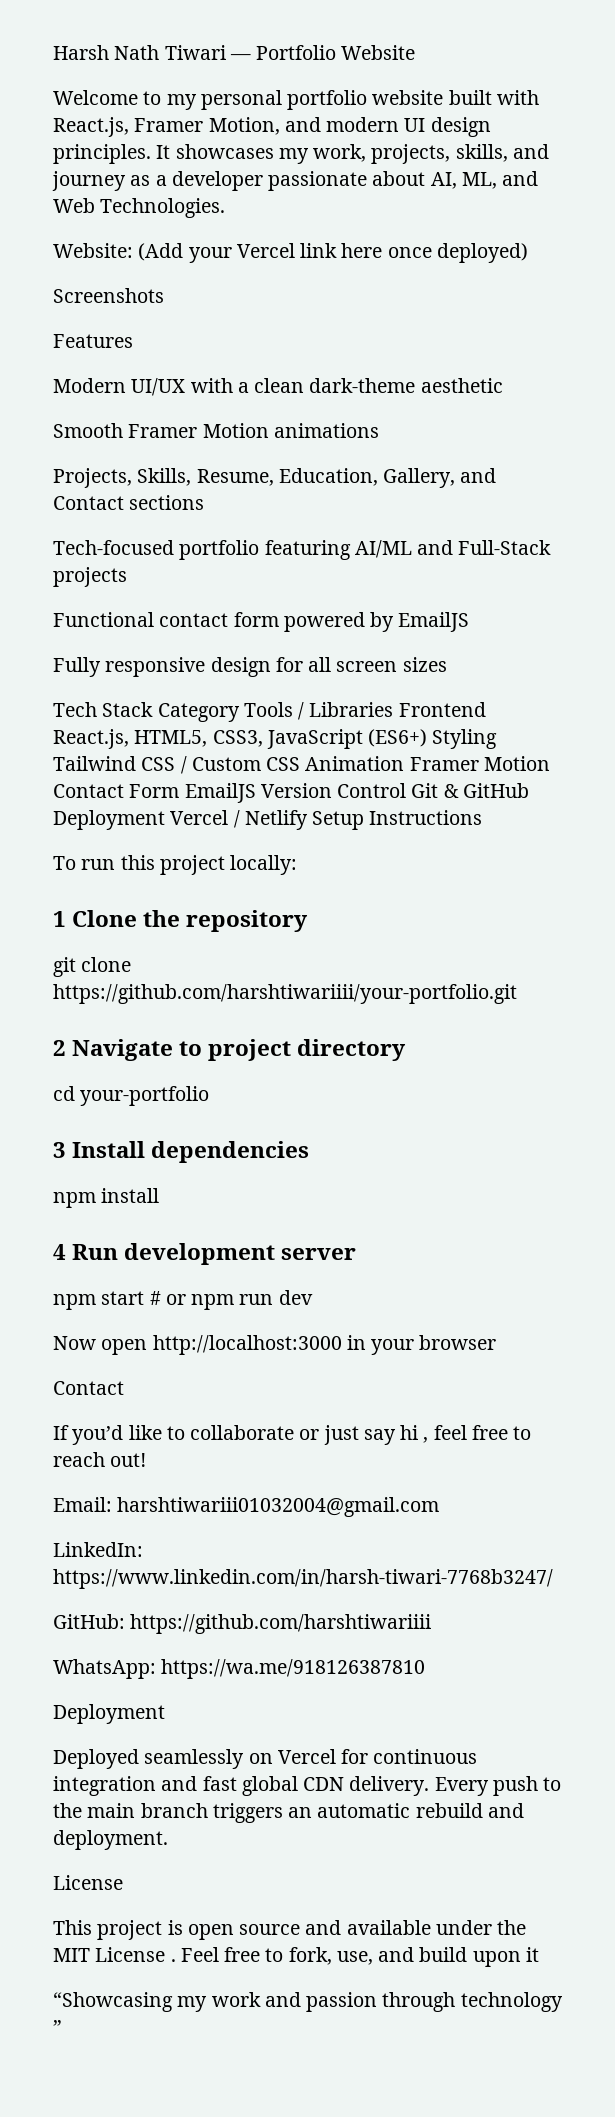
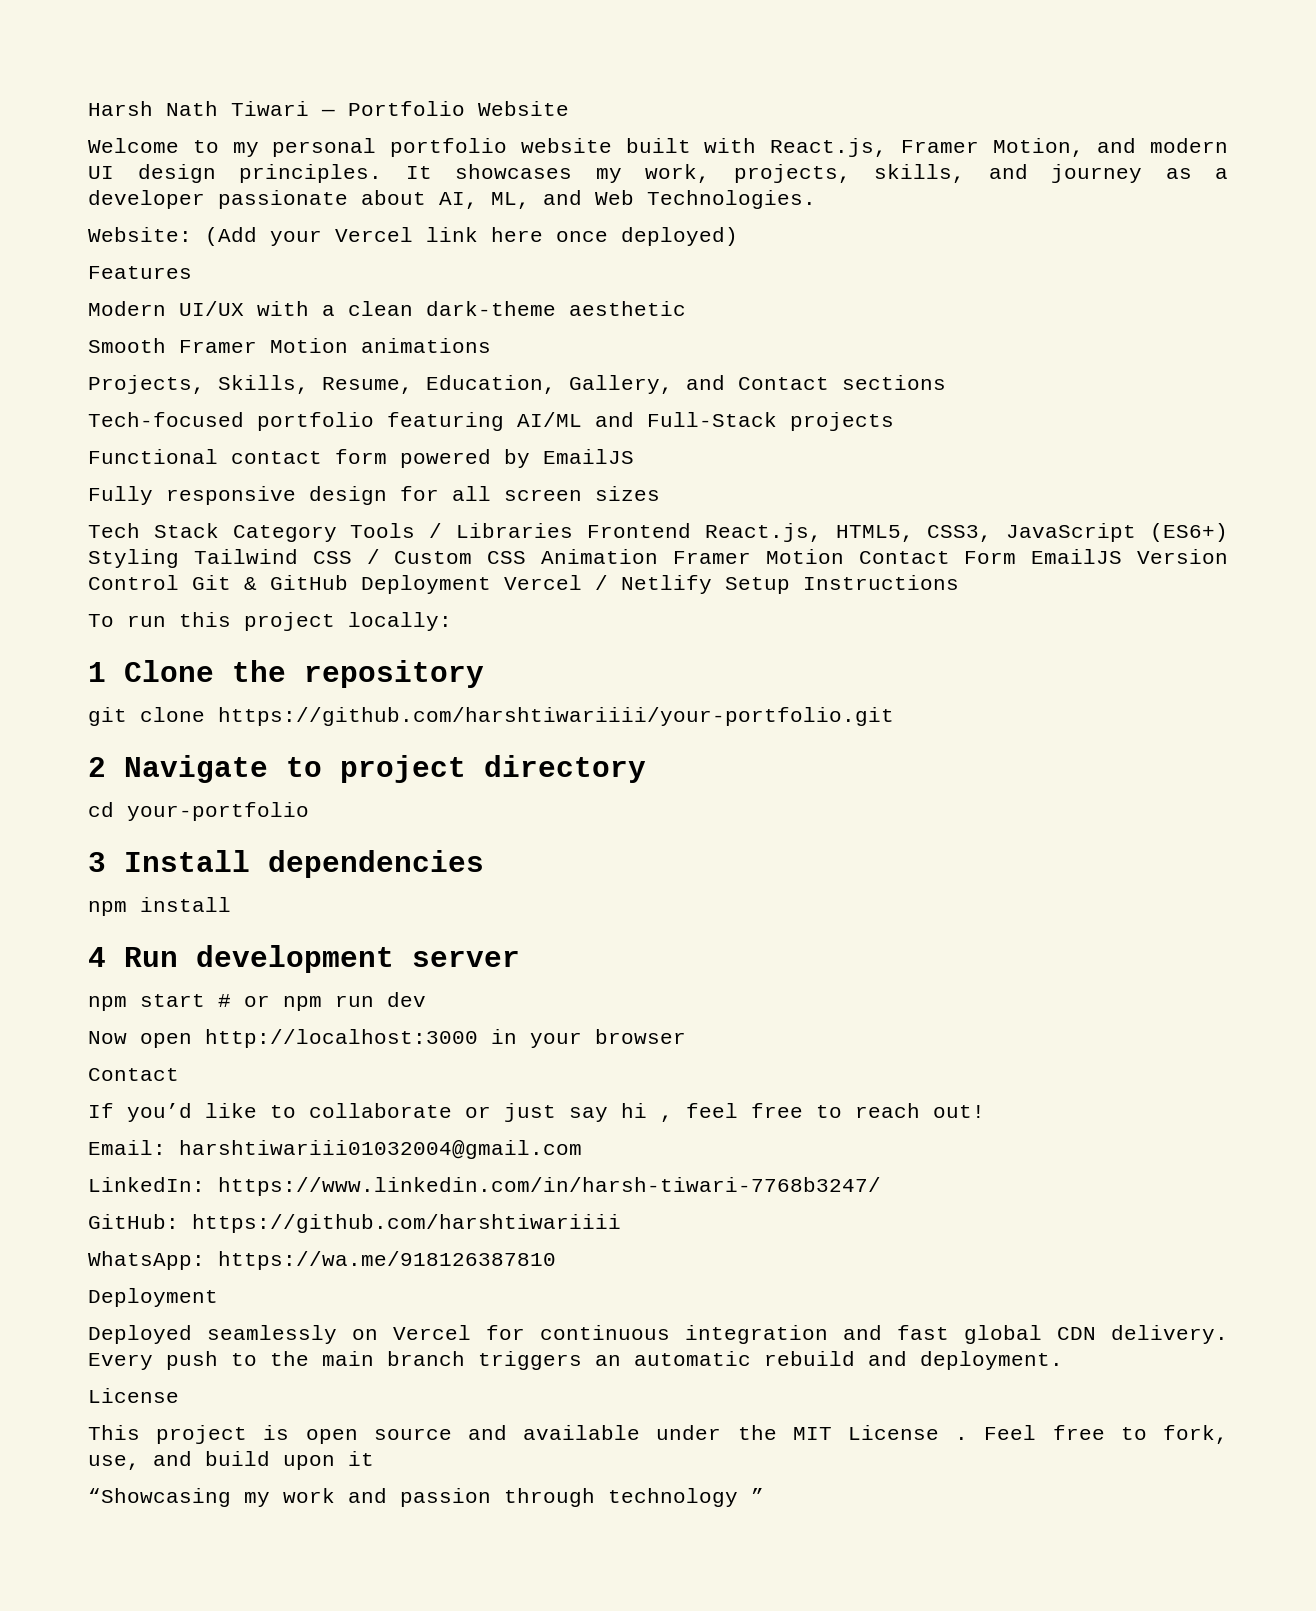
- Screenshots

